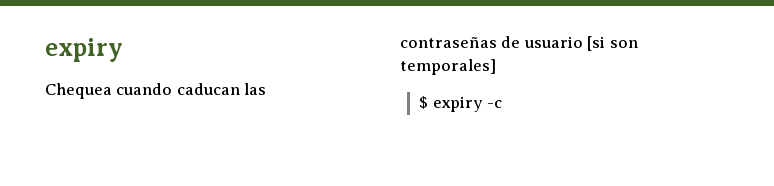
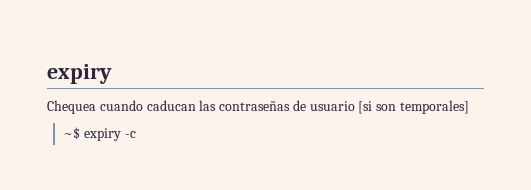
- $ expiry -c
+ ~$ expiry -c

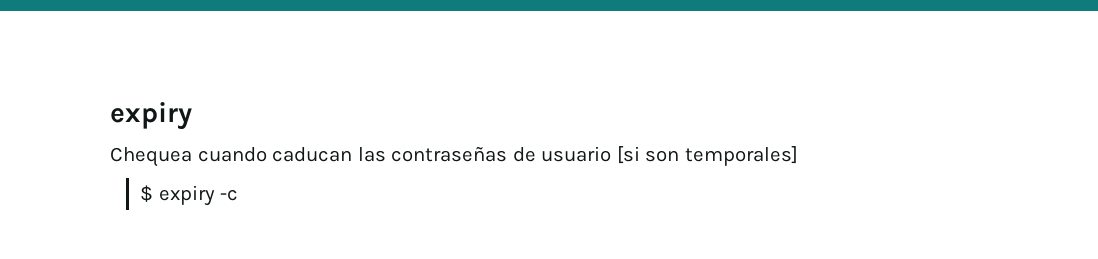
- ~$ expiry -c
+ $ expiry -c

